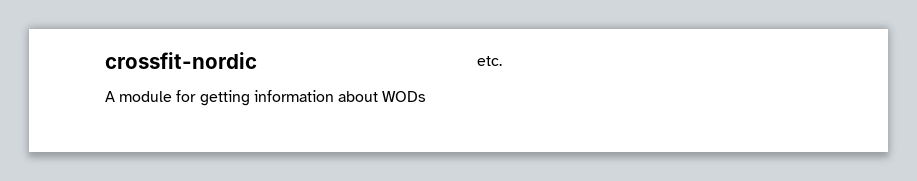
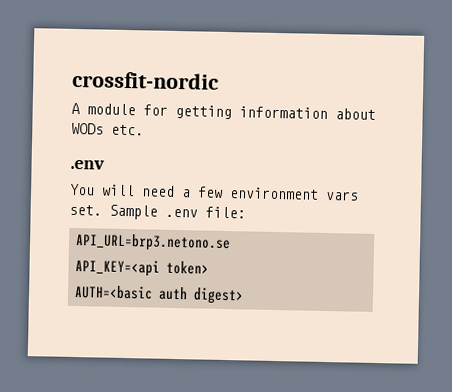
  A module for getting information about WODs etc.
+ .env
+ You will need a few environment vars set. Sample .env file:
+ API_URL=brp3.netono.se
+ API_KEY=<api token>
+ AUTH=<basic auth digest>

